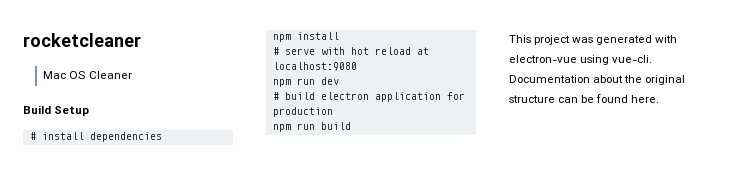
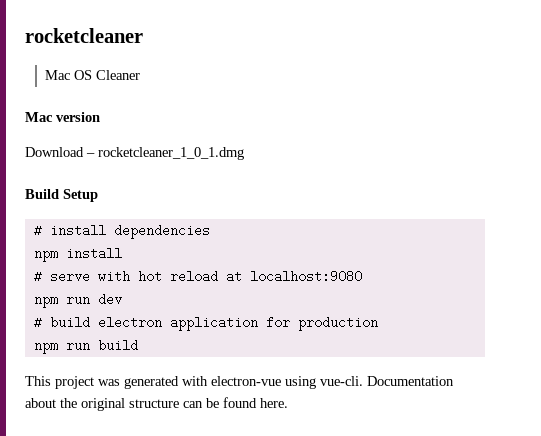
+ Mac version
+ Download – rocketcleaner_1_0_1.dmg

